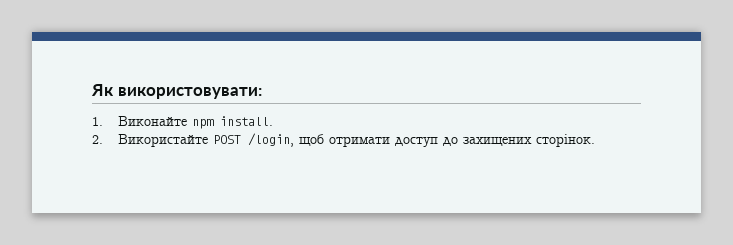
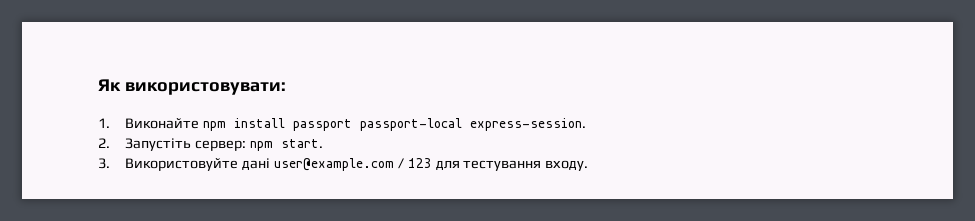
- 1. Виконайте npm install.
- 2. Використайте POST /login, щоб отримати доступ до захищених сторінок.
+ 1. Виконайте npm install passport passport-local express-session.
+ 2. Запустіть сервер: npm start.
+ 3. Використовуйте дані user@example.com / 123 для тестування входу.

